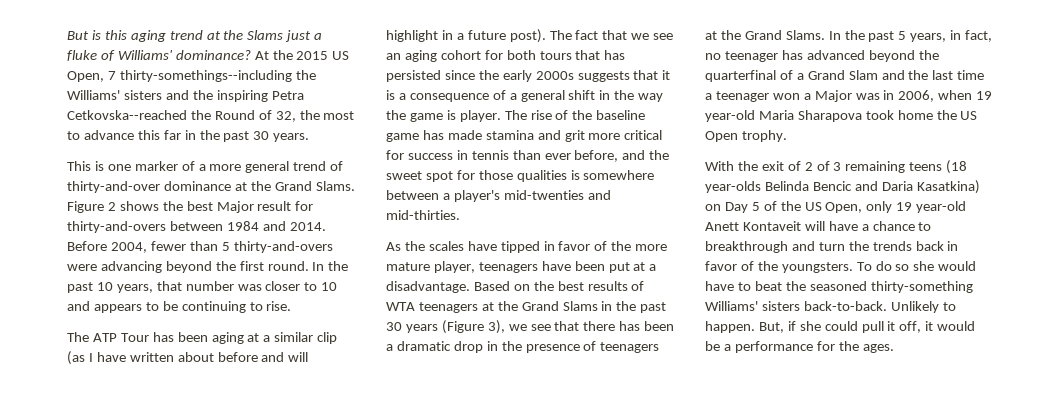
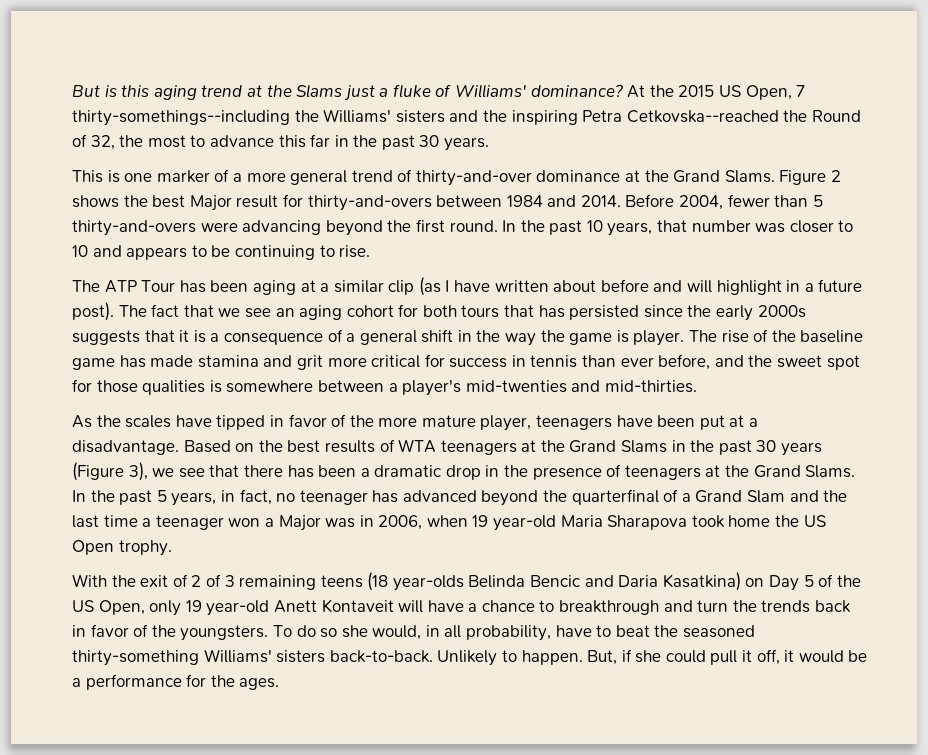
- To do so she would have to beat the seasoned thirty-something Williams' sisters back-to-back.
+ To do so she would, in all probability, have to beat the seasoned thirty-something Williams' sisters back-to-back.

